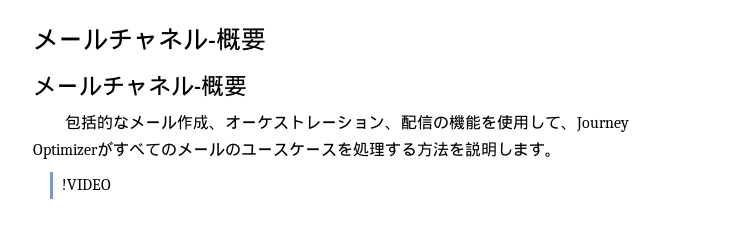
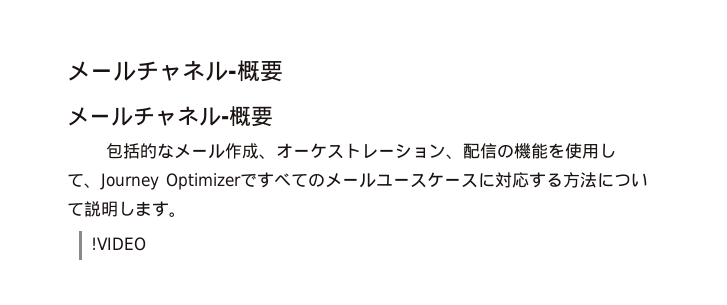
- 包括的なメール作成、オーケストレーション、配信の機能を使用して、Journey Optimizerがすべてのメールのユースケースを処理する方法を説明します。
+ 包括的なメール作成、オーケストレーション、配信の機能を使用して、Journey Optimizerですべてのメールユースケースに対応する方法について説明します。

